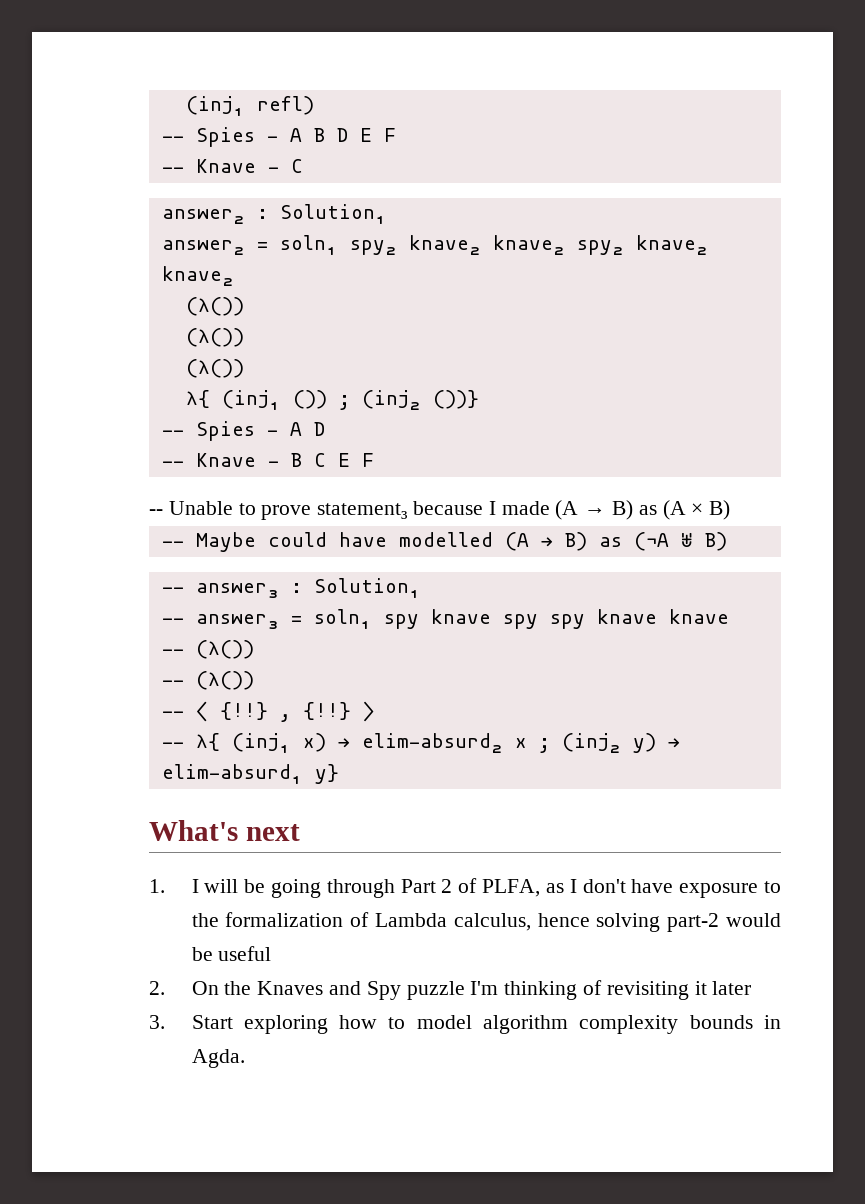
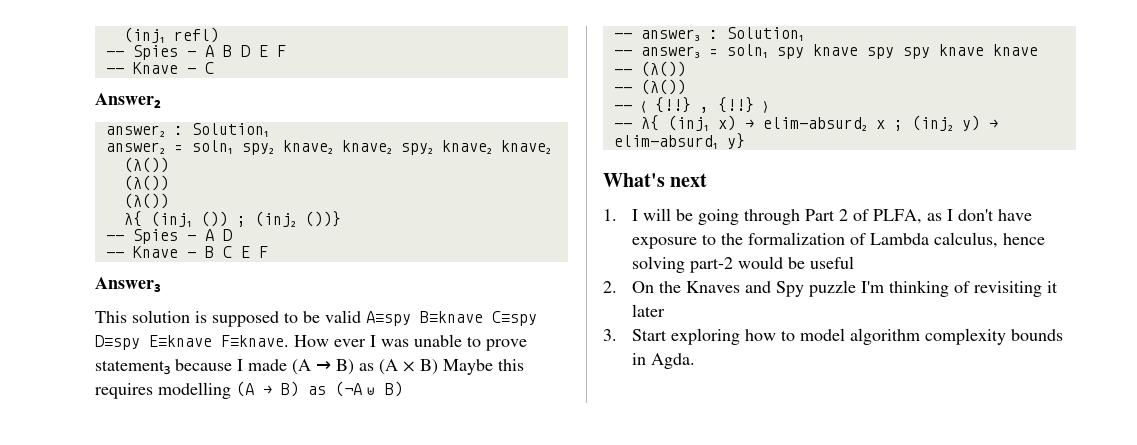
+ Answer₂
- -- Unable to prove statement₃ because I made (A → B) as (A × B)
- -- Maybe could have modelled (A → B) as (¬A ⊎ B)
+ Answer₃
+ This solution is supposed to be valid A≡spy B≡knave C≡spy D≡spy E≡knave F≡knave. How ever I was unable to prove statement₃ because I made (A → B) as (A × B) Maybe this requires modelling (A → B) as (¬A ⊎ B)

